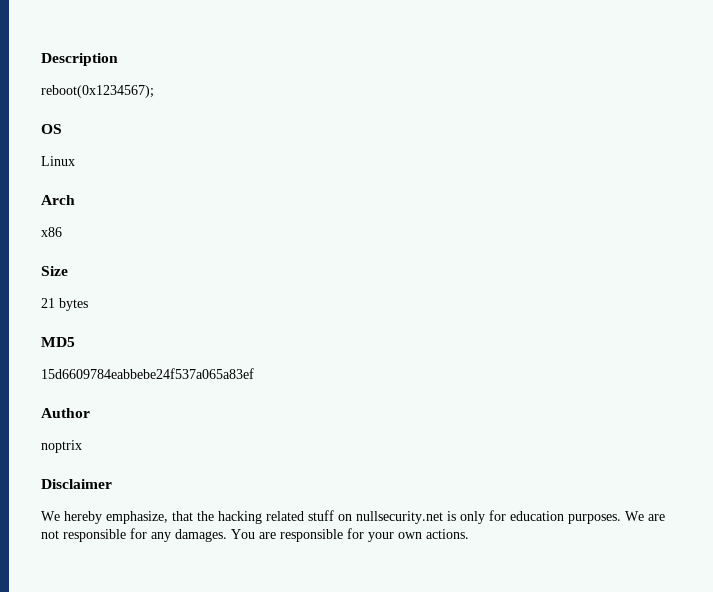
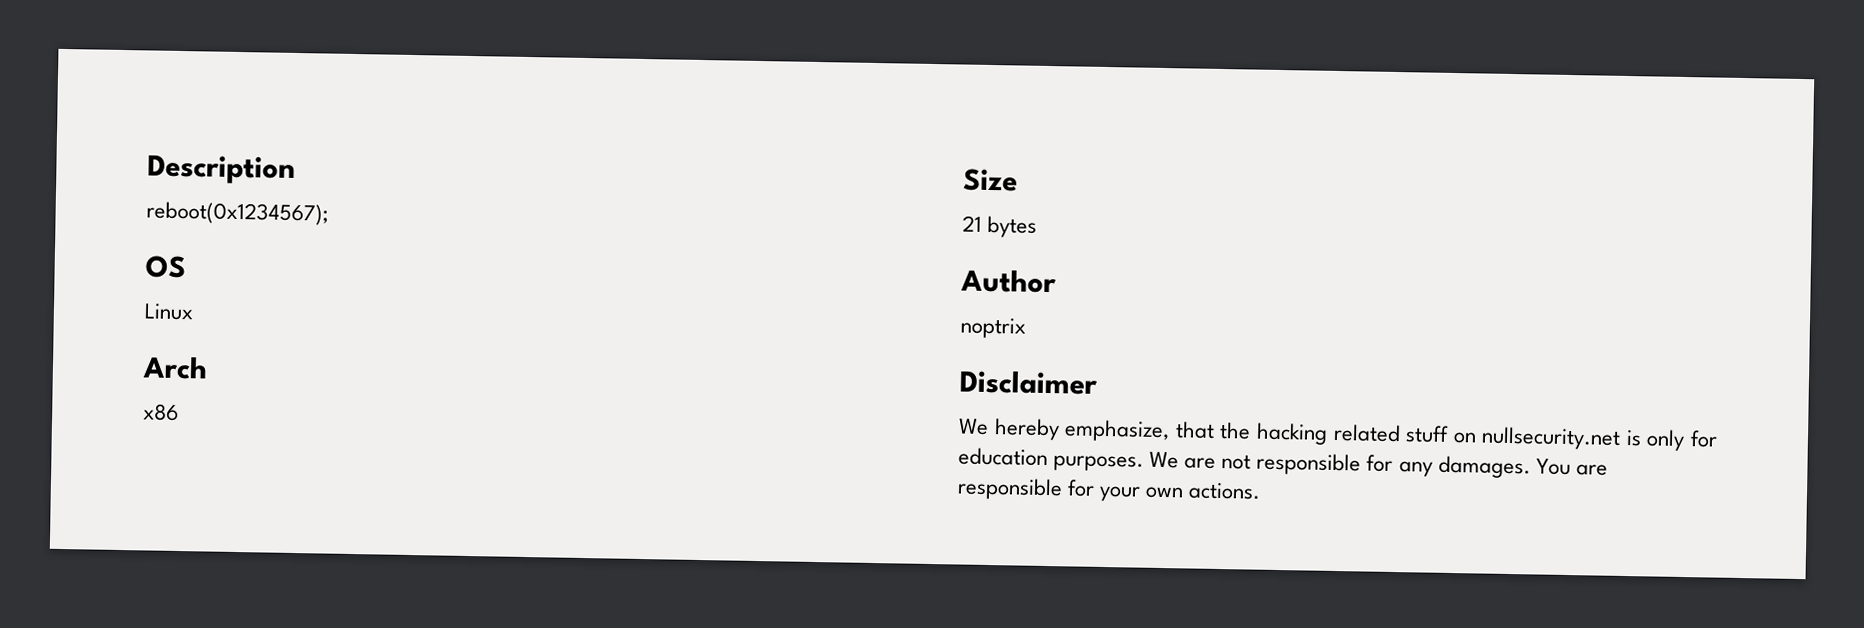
- MD5
- 15d6609784eabbebe24f537a065a83ef

